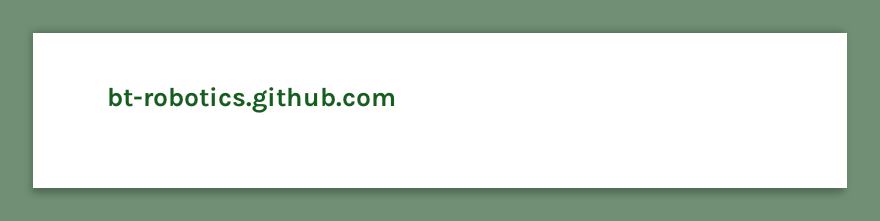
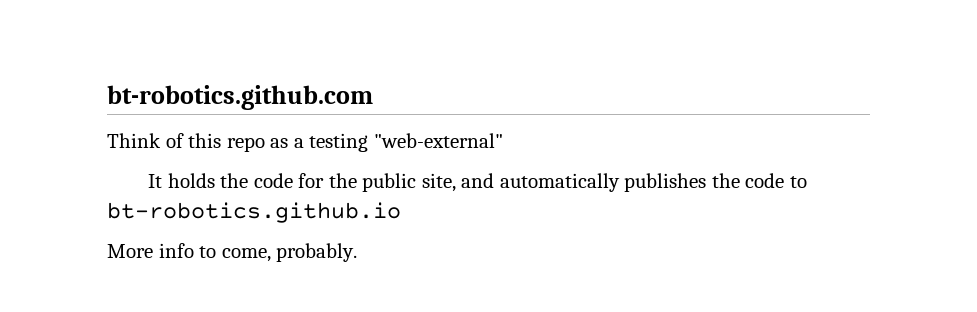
+ Think of this repo as a testing "web-external"
+ It holds the code for the public site, and automatically publishes the code to bt-robotics.github.io
+ More info to come, probably.

